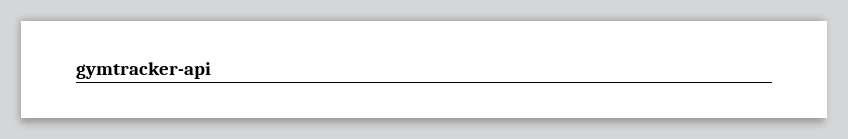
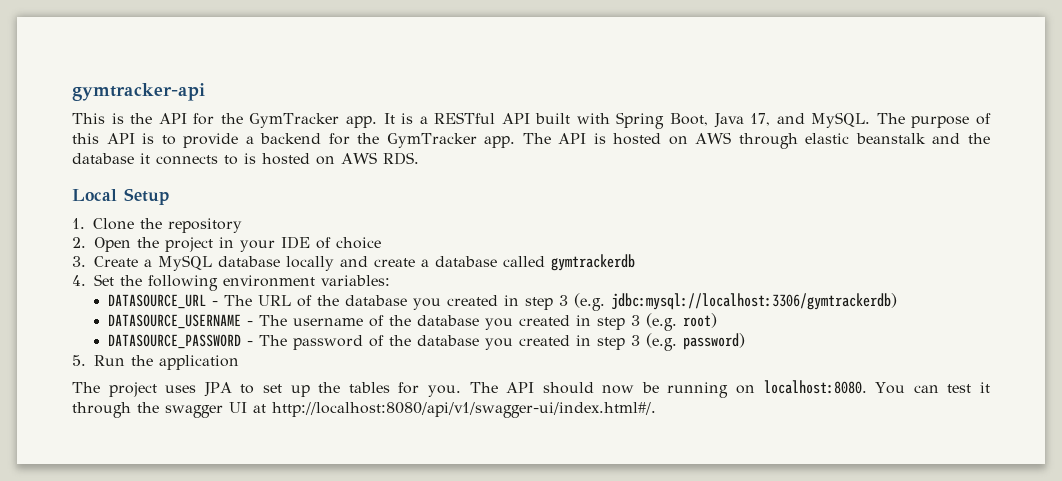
+ This is the API for the GymTracker app. It is a RESTful API built with Spring Boot, Java 17, and MySQL. The purpose of this API is to provide a backend for the GymTracker app. The API is hosted on AWS through elastic beanstalk and the database it connects to is hosted on AWS RDS.
+ Local Setup
+ 1. Clone the repository
+ 2. Open the project in your IDE of choice
+ 3. Create a MySQL database locally and create a database called gymtrackerdb
+ 4. Set the following environment variables:
+ DATASOURCE_URL - The URL of the database you created in step 3 (e.g. jdbc:mysql://localhost:3306/gymtrackerdb)
+ DATASOURCE_USERNAME - The username of the database you created in step 3 (e.g. root)
+ DATASOURCE_PASSWORD - The password of the database you created in step 3 (e.g. password)
+ 5. Run the application
+ The project uses JPA to set up the tables for you. The API should now be running on localhost:8080. You can test it through the swagger UI at http://localhost:8080/api/v1/swagger-ui/index.html#/.

